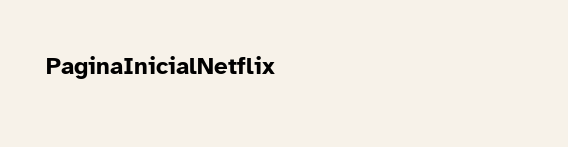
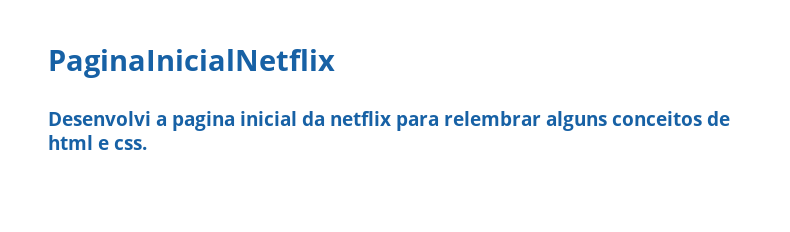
+ Desenvolvi a pagina inicial da netflix para relembrar alguns conceitos de html e css.

